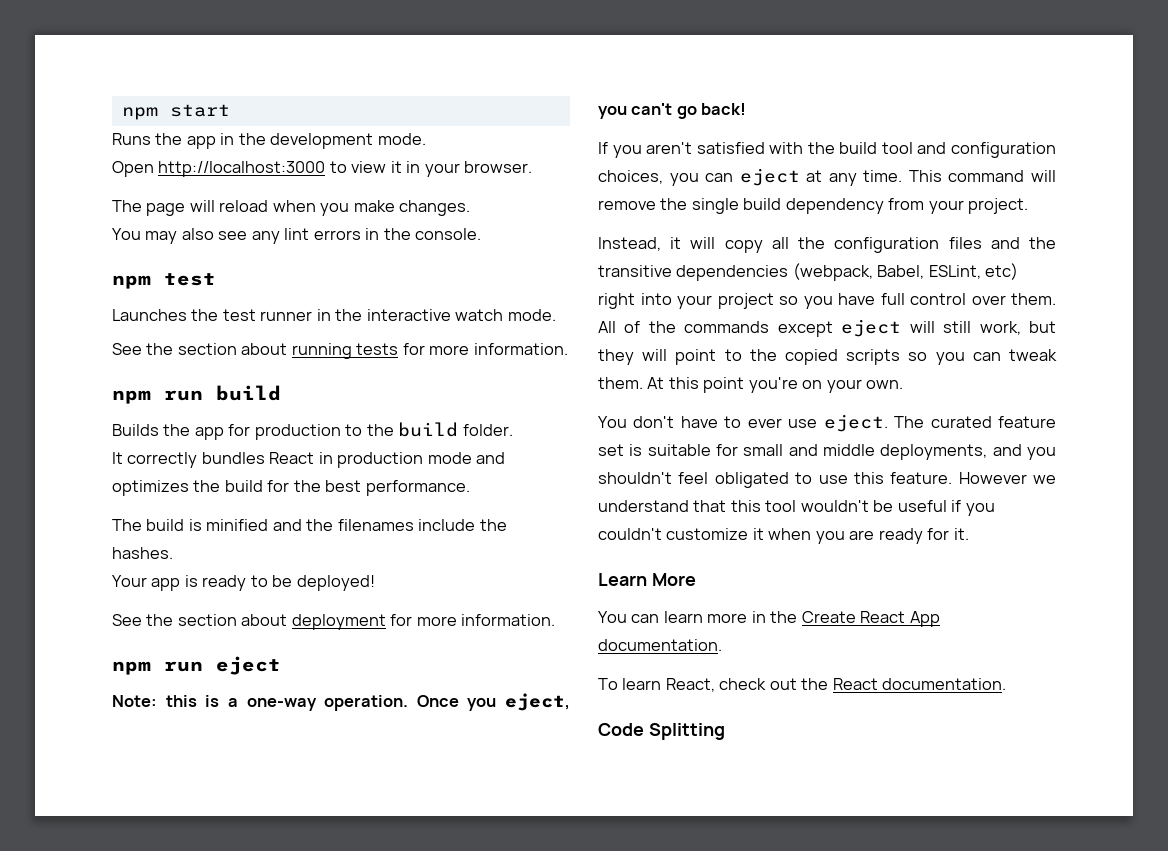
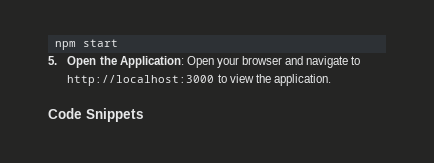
- Runs the app in the development mode.
- Open http://localhost:3000 to view it in your browser.
- The page will reload when you make changes.
- You may also see any lint errors in the console.
- npm test
- Launches the test runner in the interactive watch mode.
- See the section about running tests for more information.
- npm run build
- Builds the app for production to the build folder.
- It correctly bundles React in production mode and optimizes the build for the best performance.
- The build is minified and the filenames include the hashes.
- Your app is ready to be deployed!
- See the section about deployment for more information.
- npm run eject
- Note: this is a one-way operation. Once you eject, you can't go back!
- If you aren't satisfied with the build tool and configuration choices, you can eject at any time. This command will remove the single build dependency from your project.
- Instead, it will copy all the configuration files and the transitive dependencies (webpack, Babel, ESLint, etc) right into your project so you have full control over them. All of the commands except eject will still work, but they will point to the copied scripts so you can tweak them. At this point you're on your own.
- You don't have to ever use eject. The curated feature set is suitable for small and middle deployments, and you shouldn't feel obligated to use this feature. However we understand that this tool wouldn't be useful if you couldn't customize it when you are ready for it.
- Learn More
- You can learn more in the Create React App documentation.
- To learn React, check out the React documentation.
+ 5. Open the Application: Open your browser and navigate to http://localhost:3000 to view the application.
- Code Splitting
+ Code Snippets

